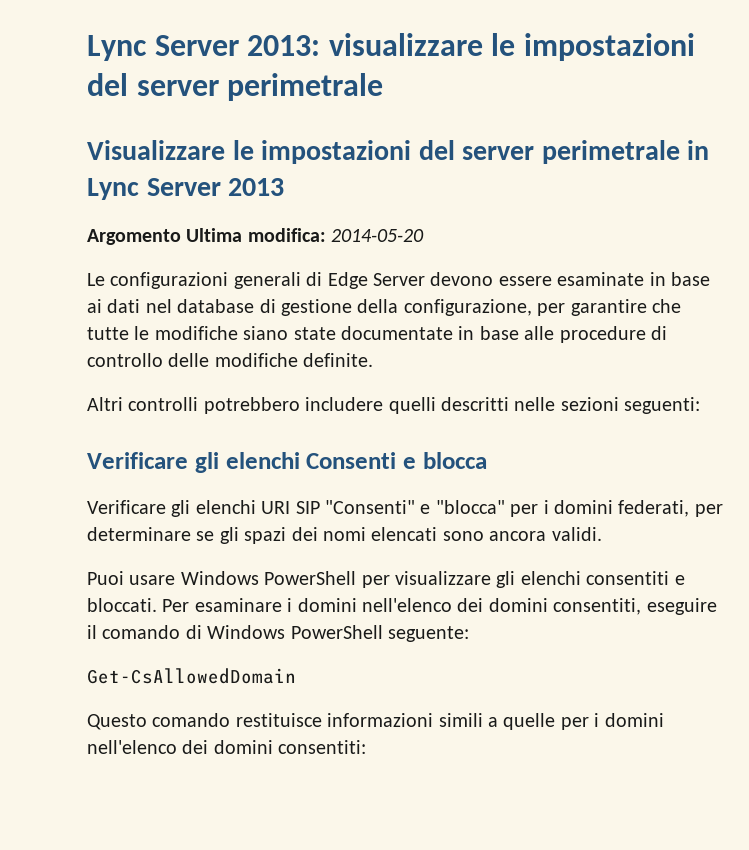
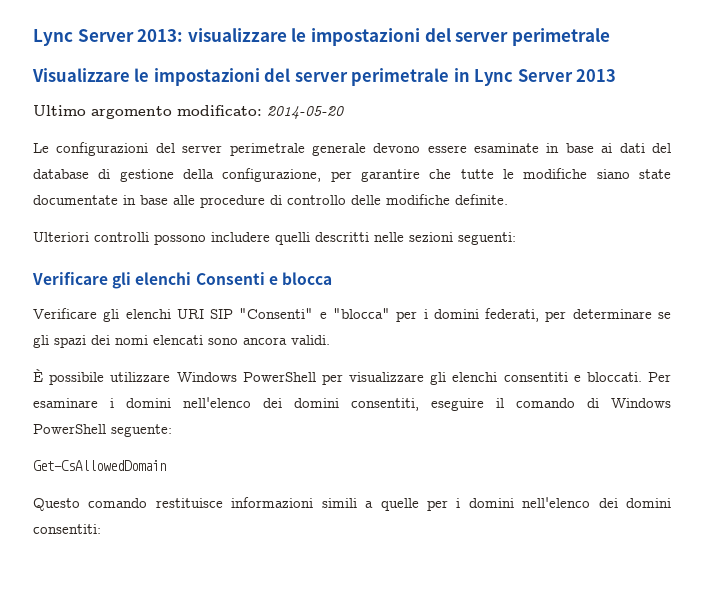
- Argomento Ultima modifica: 2014-05-20
+ Ultimo argomento modificato: 2014-05-20
- Le configurazioni generali di Edge Server devono essere esaminate in base ai dati nel database di gestione della configurazione, per garantire che tutte le modifiche siano state documentate in base alle procedure di controllo delle modifiche definite.
+ Le configurazioni del server perimetrale generale devono essere esaminate in base ai dati del database di gestione della configurazione, per garantire che tutte le modifiche siano state documentate in base alle procedure di controllo delle modifiche definite.
- Altri controlli potrebbero includere quelli descritti nelle sezioni seguenti:
+ Ulteriori controlli possono includere quelli descritti nelle sezioni seguenti:
- Puoi usare Windows PowerShell per visualizzare gli elenchi consentiti e bloccati.
+ È possibile utilizzare Windows PowerShell per visualizzare gli elenchi consentiti e bloccati.

